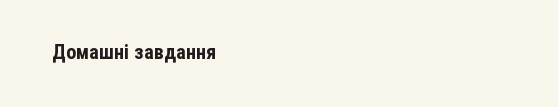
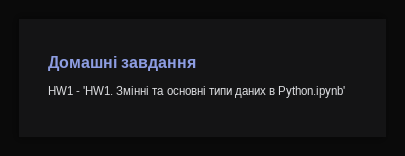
+ HW1 - 'HW1. Змінні та основні типи даних в Python.ipynb'

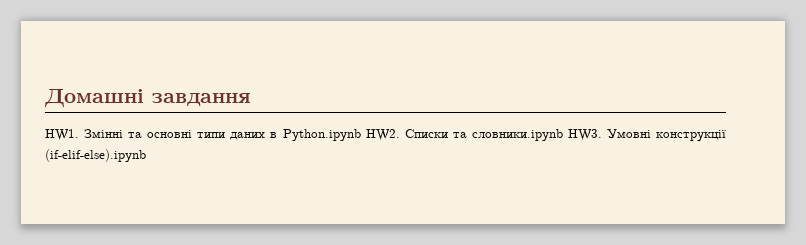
- HW1 - 'HW1. Змінні та основні типи даних в Python.ipynb'
+ HW1. Змінні та основні типи даних в Python.ipynb HW2. Списки та словники.ipynb HW3. Умовні конструкції (if-elif-else).ipynb

